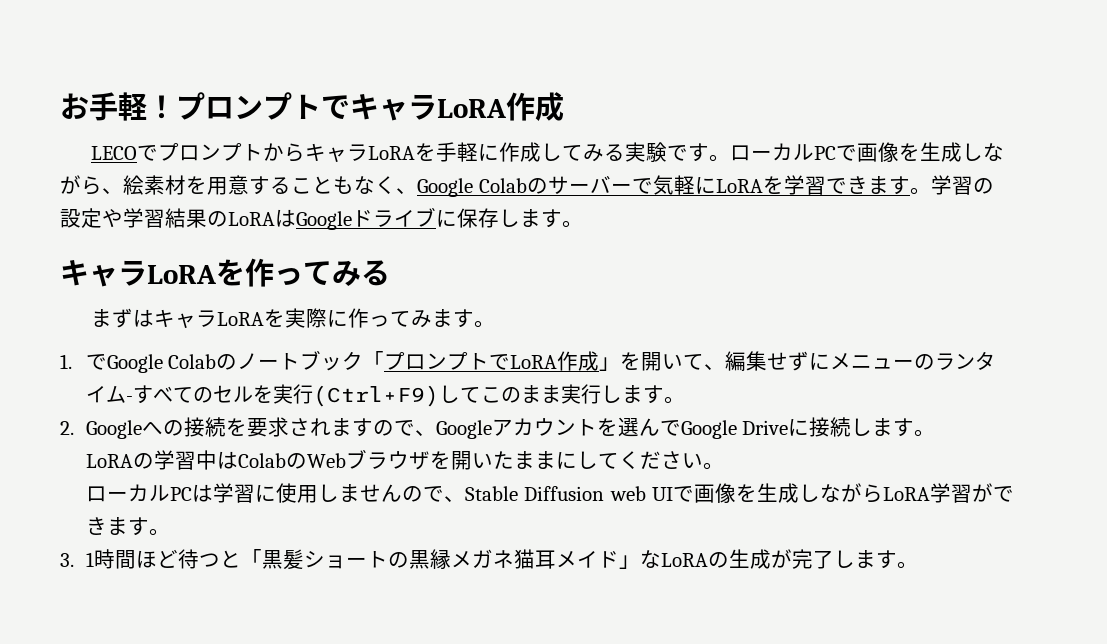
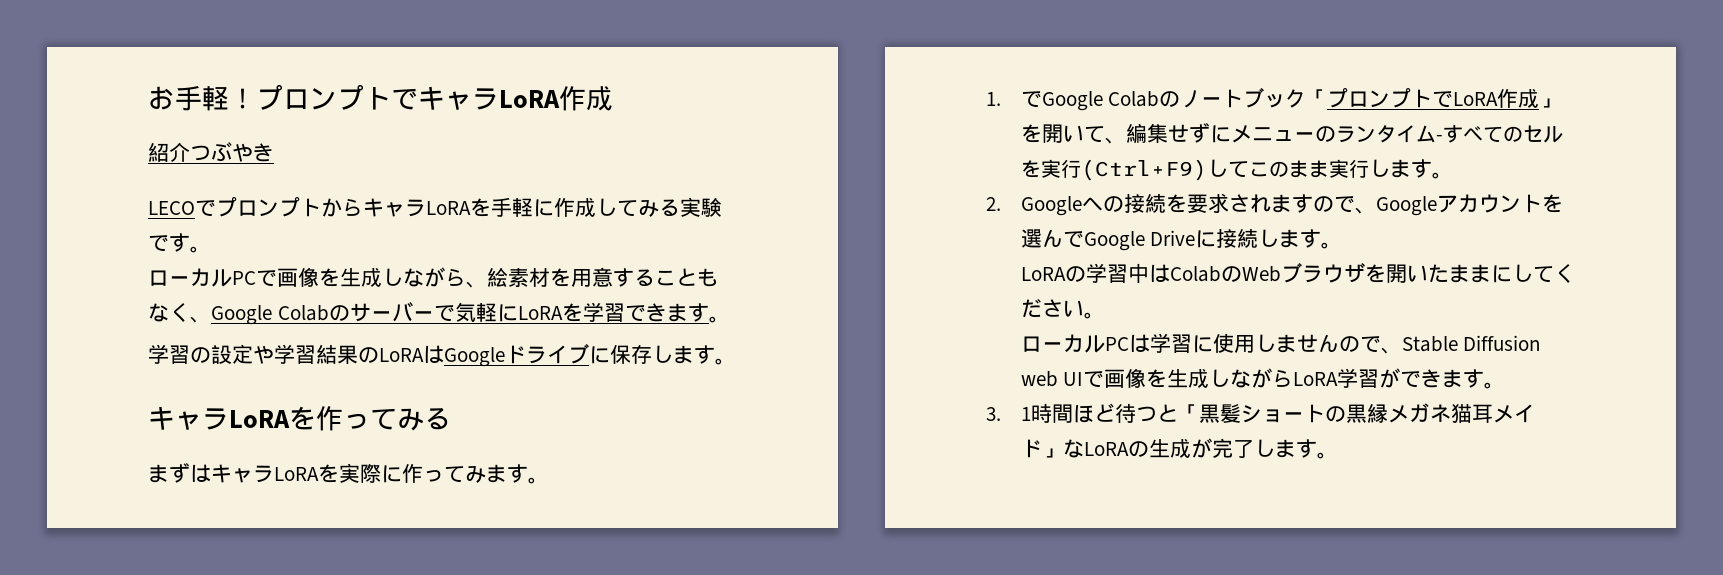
+ 紹介つぶやき
- LECOでプロンプトからキャラLoRAを手軽に作成してみる実験です。ローカルPCで画像を生成しながら、絵素材を用意することもなく、Google Colabのサーバーで気軽にLoRAを学習できます。学習の設定や学習結果のLoRAはGoogleドライブに保存します。
+ LECOでプロンプトからキャラLoRAを手軽に作成してみる実験です。
+ ローカルPCで画像を生成しながら、絵素材を用意することもなく、Google Colabのサーバーで気軽にLoRAを学習できます。
+ 学習の設定や学習結果のLoRAはGoogleドライブに保存します。

